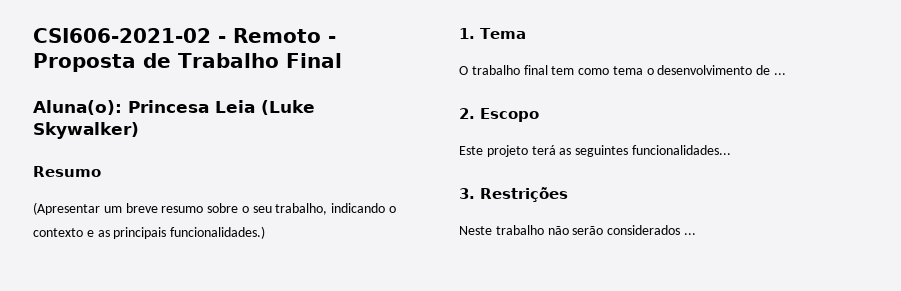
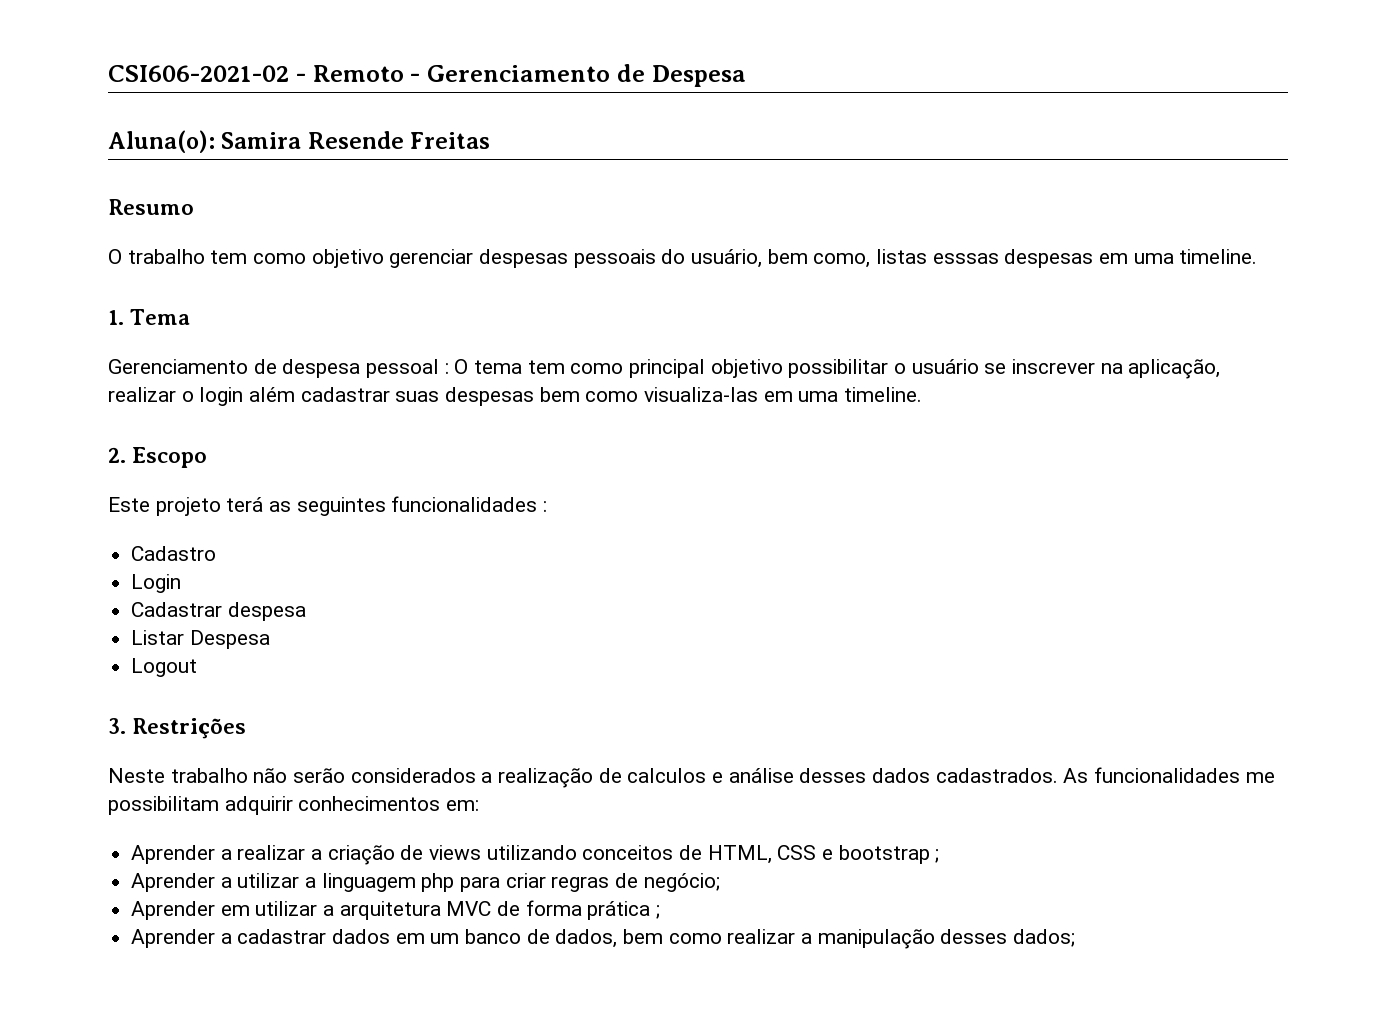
- CSI606-2021-02 - Remoto - Proposta de Trabalho Final
- Aluna(o): Princesa Leia (Luke Skywalker)
+ CSI606-2021-02 - Remoto - Gerenciamento de Despesa
+ Aluna(o): Samira Resende Freitas
  Resumo
- (Apresentar um breve resumo sobre o seu trabalho, indicando o contexto e as principais funcionalidades.)
+ O trabalho tem como objetivo gerenciar despesas pessoais do usuário, bem como, listas esssas despesas em uma timeline.
  1. Tema
- O trabalho final tem como tema o desenvolvimento de ...
+ Gerenciamento de despesa pessoal : O tema tem como principal objetivo possibilitar o usuário se inscrever na aplicação, realizar o login além cadastrar suas despesas bem como visualiza-las em uma timeline.
- Este projeto terá as seguintes funcionalidades...
+ Este projeto terá as seguintes funcionalidades :
+ Cadastro
+ Login
+ Cadastrar despesa
+ Listar Despesa
+ Logout
- Neste trabalho não serão considerados ...
+ Neste trabalho não serão considerados a realização de calculos e análise desses dados cadastrados. As funcionalidades me possibilitam adquirir conhecimentos em:
+ Aprender a realizar a criação de views utilizando conceitos de HTML, CSS e bootstrap ;
+ Aprender a utilizar a linguagem php para criar regras de negócio;
+ Aprender em utilizar a arquitetura MVC de forma prática ;
+ Aprender a cadastrar dados em um banco de dados, bem como realizar a manipulação desses dados;

